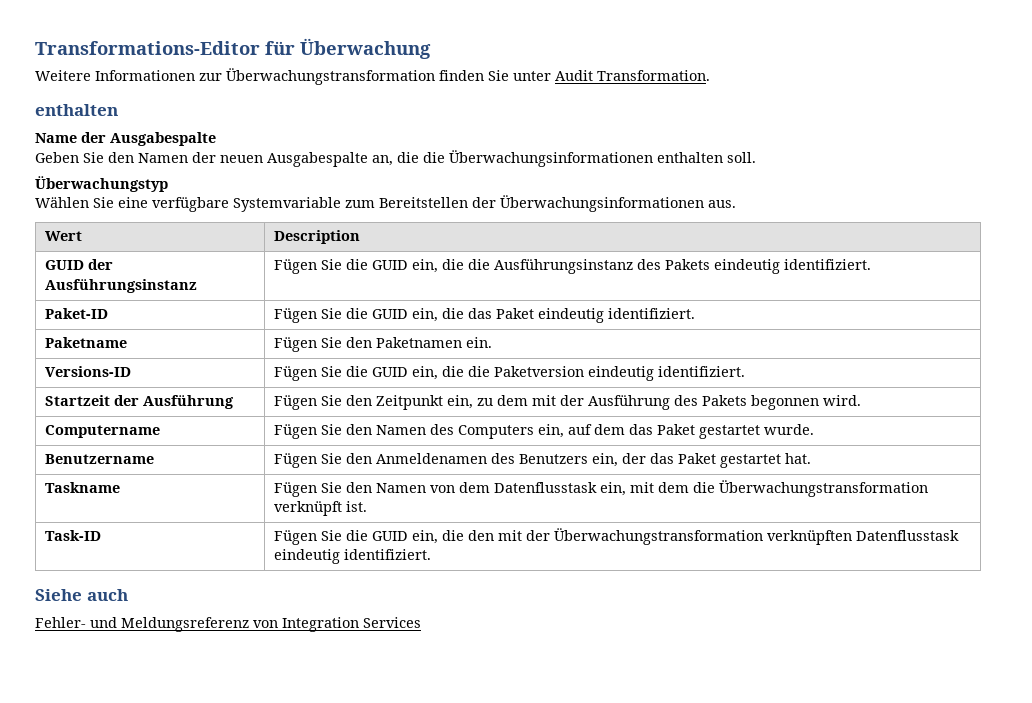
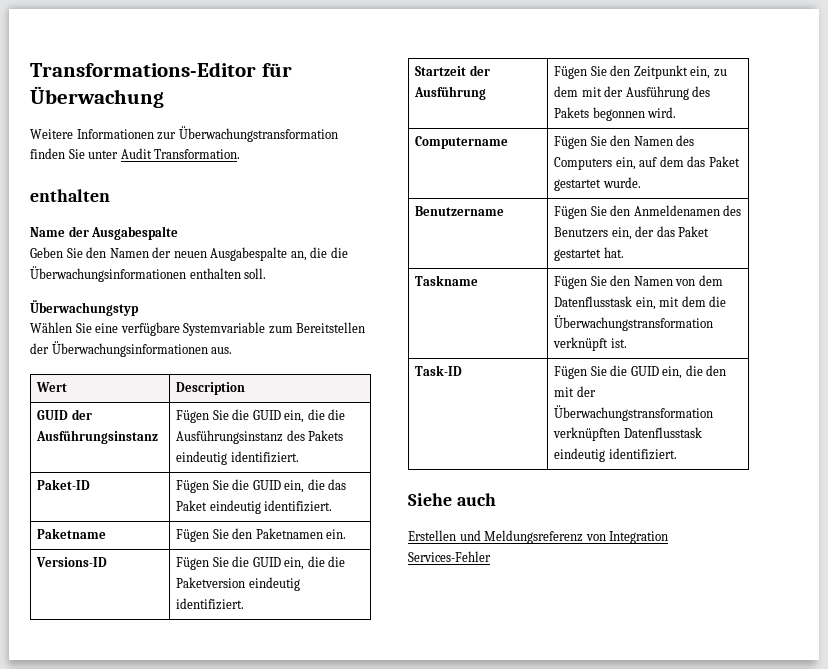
- Fehler- und Meldungsreferenz von Integration Services
+ Erstellen und Meldungsreferenz von Integration Services-Fehler

